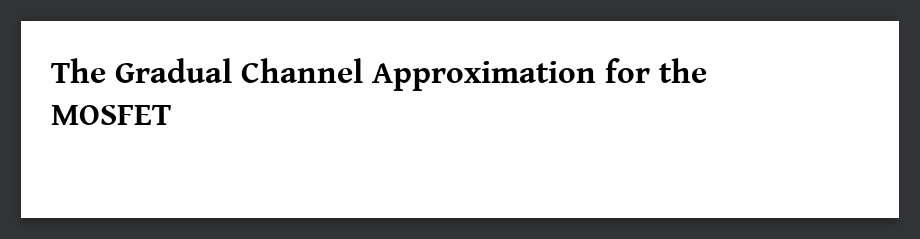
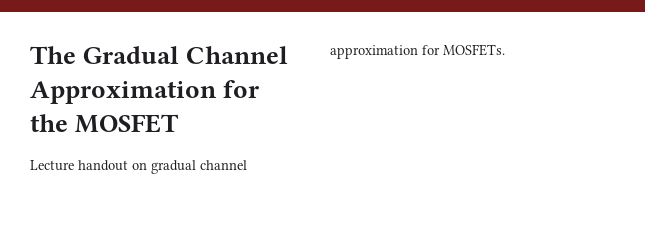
+ Lecture handout on gradual channel approximation for MOSFETs.

